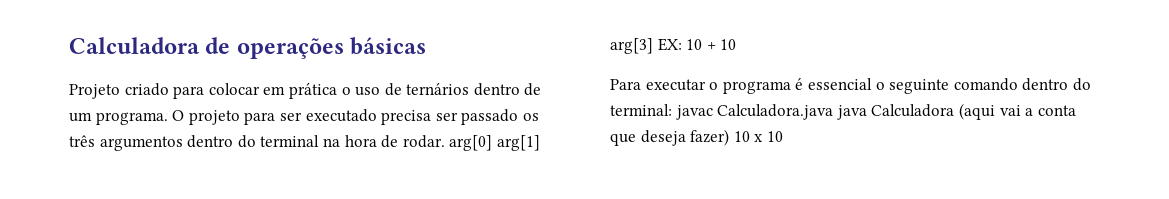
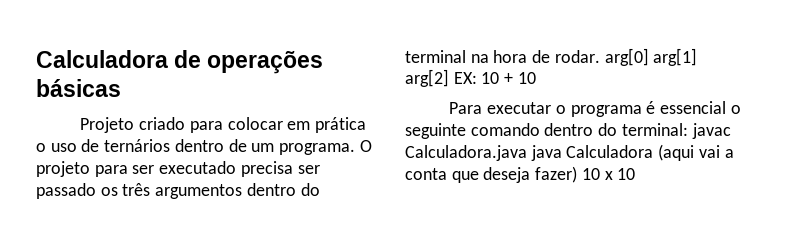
- O projeto para ser executado precisa ser passado os três argumentos dentro do terminal na hora de rodar. arg[0] arg[1] arg[3] EX: 10 + 10
+ O projeto para ser executado precisa ser passado os três argumentos dentro do terminal na hora de rodar. arg[0] arg[1] arg[2] EX: 10 + 10

